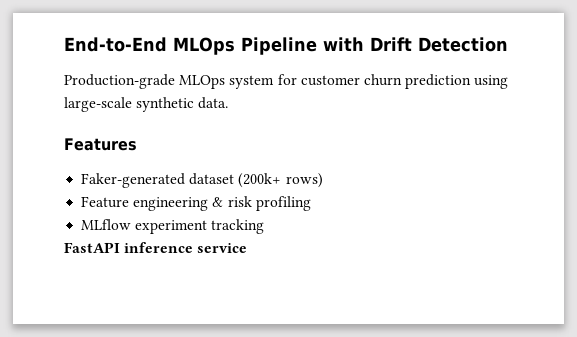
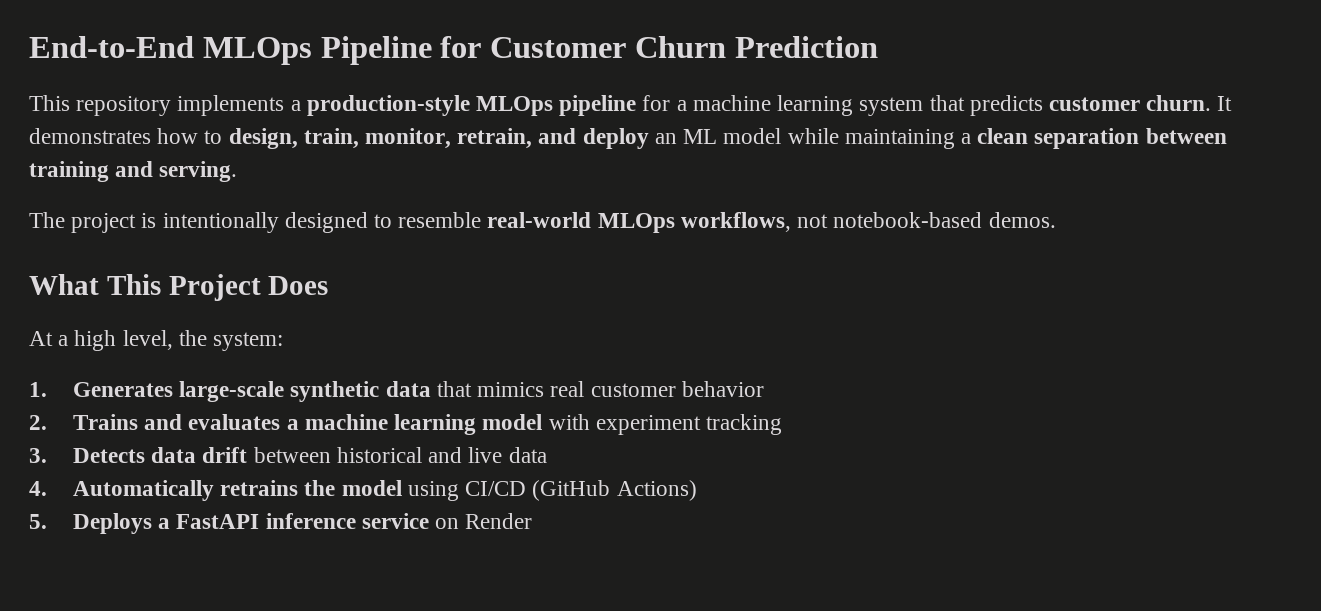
- End-to-End MLOps Pipeline with Drift Detection
- Production-grade MLOps system for customer churn prediction using large-scale synthetic data.
- Features
- Faker-generated dataset (200k+ rows)
- Feature engineering & risk profiling
- MLflow experiment tracking
- FastAPI inference service
+ End-to-End MLOps Pipeline for Customer Churn Prediction
+ This repository implements a production-style MLOps pipeline for a machine learning system that predicts customer churn. It demonstrates how to design, train, monitor, retrain, and deploy an ML model while maintaining a clean separation between training and serving.
+ The project is intentionally designed to resemble real-world MLOps workflows, not notebook-based demos.
+ What This Project Does
+ At a high level, the system:
+ 1. Generates large-scale synthetic data that mimics real customer behavior
+ 2. Trains and evaluates a machine learning model with experiment tracking
+ 3. Detects data drift between historical and live data
+ 4. Automatically retrains the model using CI/CD (GitHub Actions)
+ 5. Deploys a FastAPI inference service on Render

